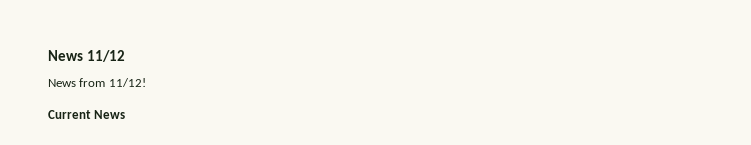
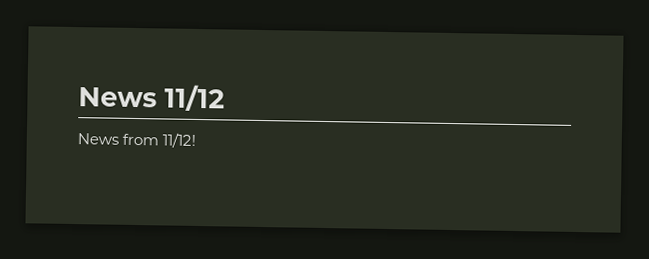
- Current News

